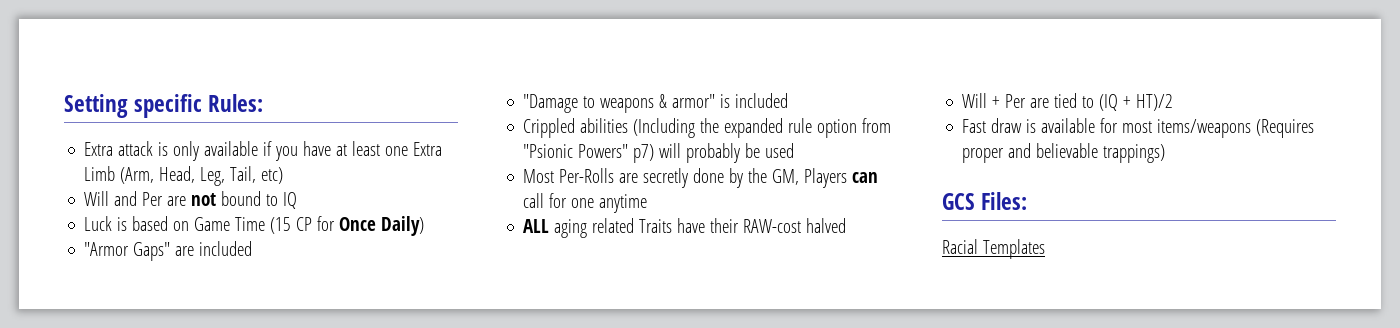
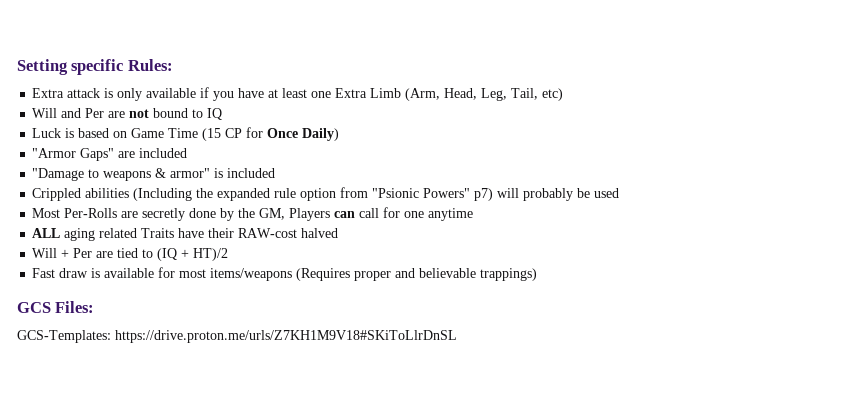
- Racial Templates
+ GCS-Templates: https://drive.proton.me/urls/Z7KH1M9V18#SKiToLlrDnSL

